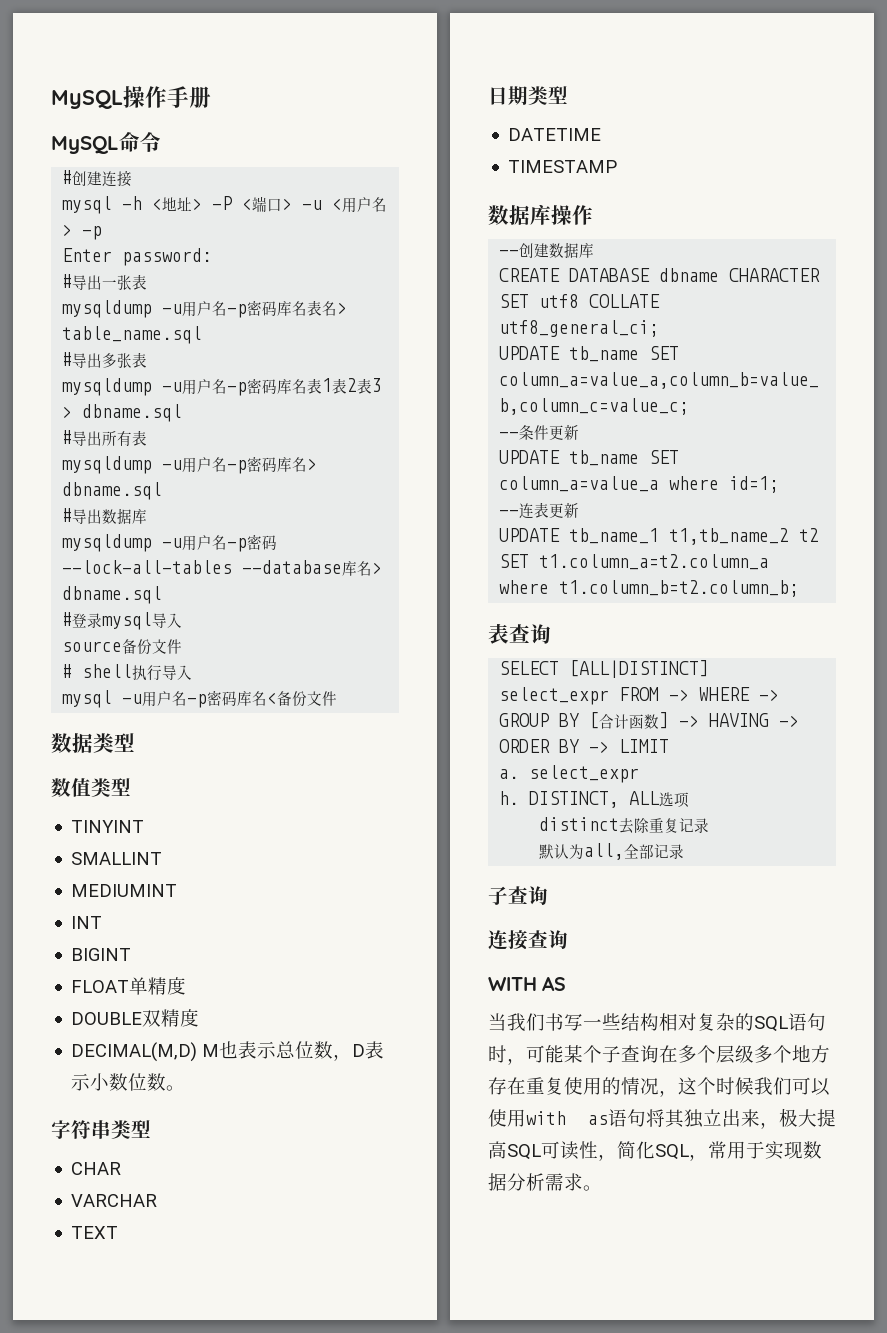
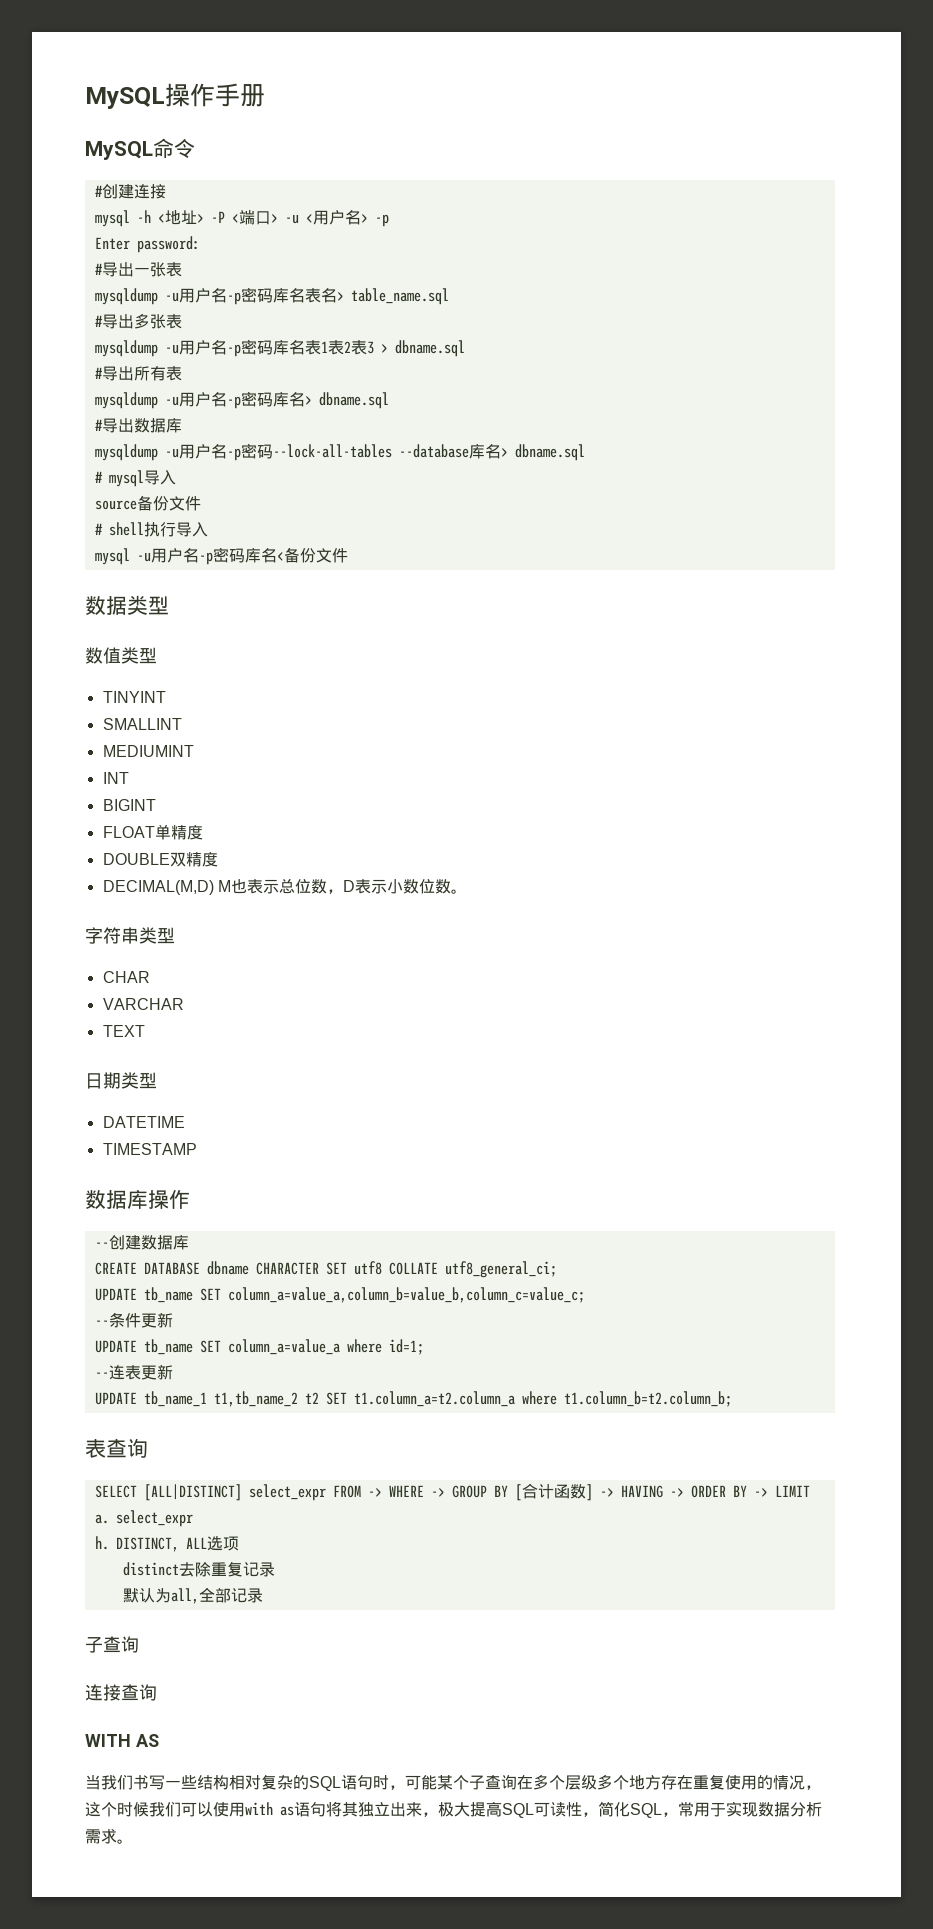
- #登录mysql导入
+ # mysql导入

